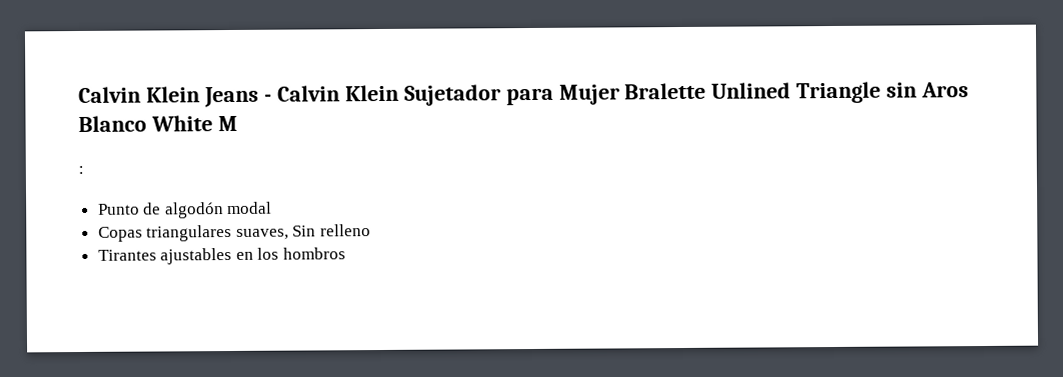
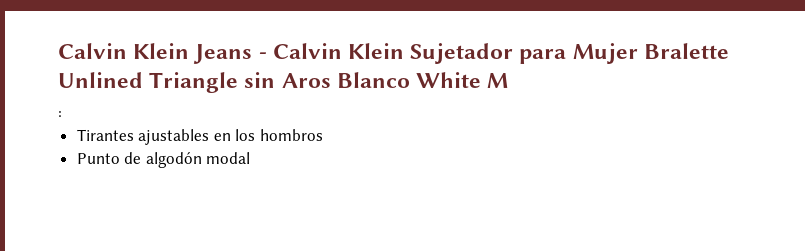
- Punto de algodón modal
- Copas triangulares suaves, Sin relleno
+ Punto de algodón modal

